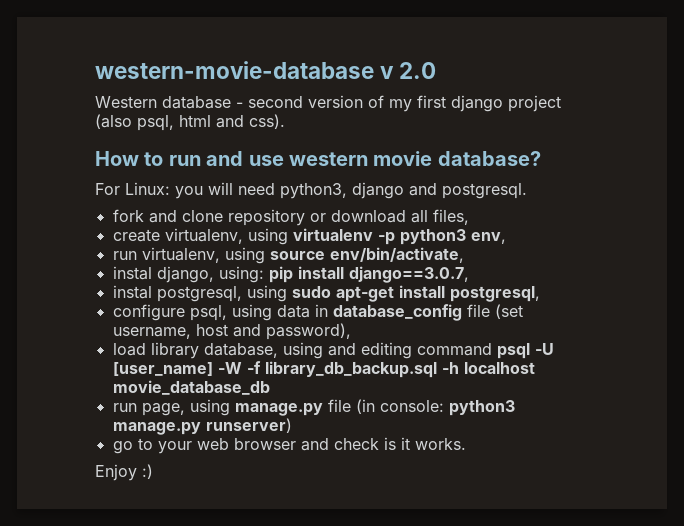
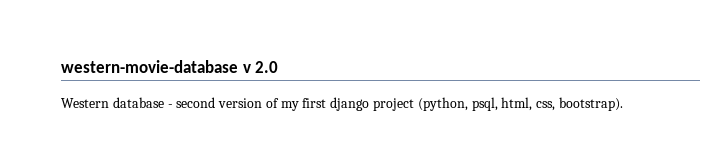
- Western database - second version of my first django project (also psql, html and css).
- How to run and use western movie database?
- For Linux: you will need python3, django and postgresql.
- fork and clone repository or download all files,
- create virtualenv, using virtualenv -p python3 env,
- run virtualenv, using source env/bin/activate,
- instal django, using: pip install django==3.0.7,
- instal postgresql, using sudo apt-get install postgresql,
- configure psql, using data in database_config file (set username, host and password),
- load library database, using and editing command psql -U [user_name] -W -f library_db_backup.sql -h localhost movie_database_db
- run page, using manage.py file (in console: python3 manage.py runserver)
- go to your web browser and check is it works.
- Enjoy :)
+ Western database - second version of my first django project (python, psql, html, css, bootstrap).

